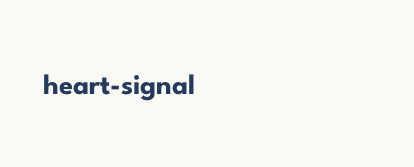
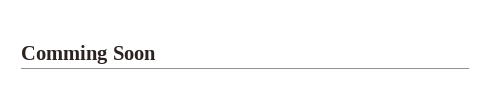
- heart-signal
+ Comming Soon

